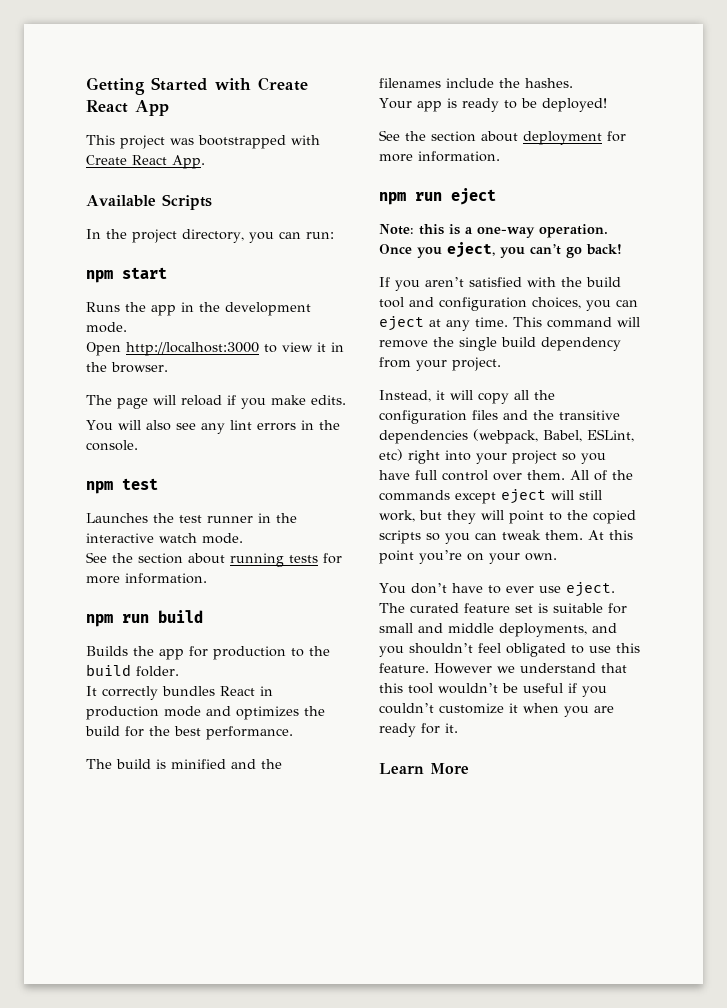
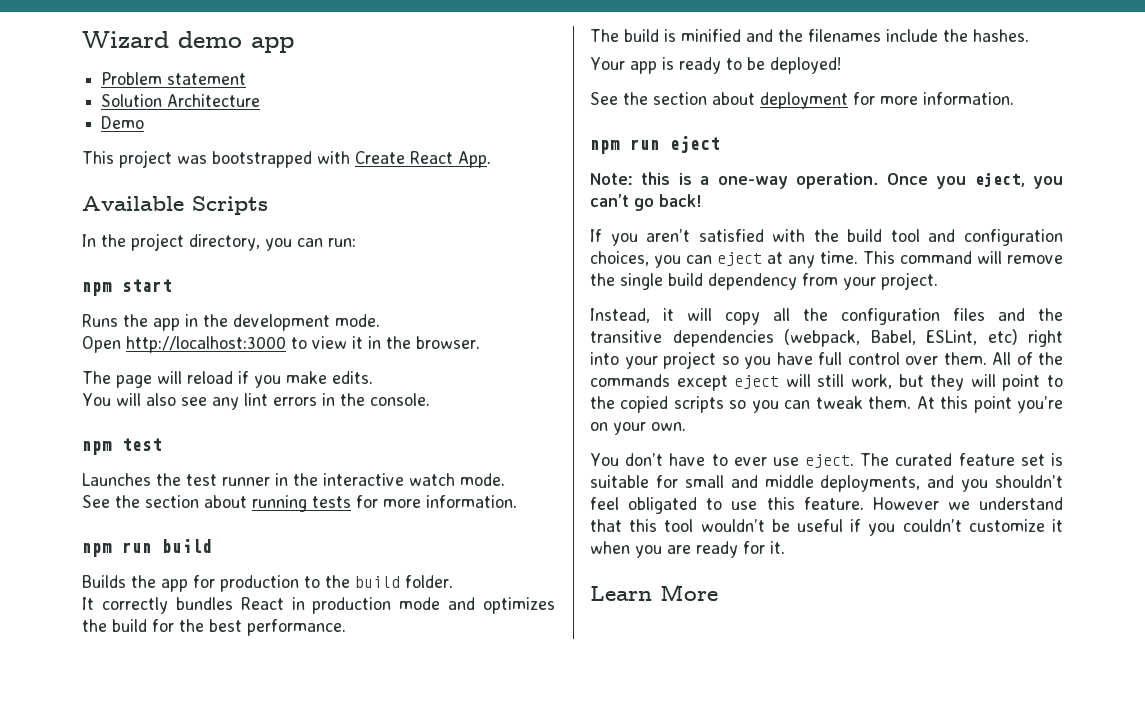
- Getting Started with Create React App
+ Wizard demo app
+ Problem statement
+ Solution Architecture
+ Demo

